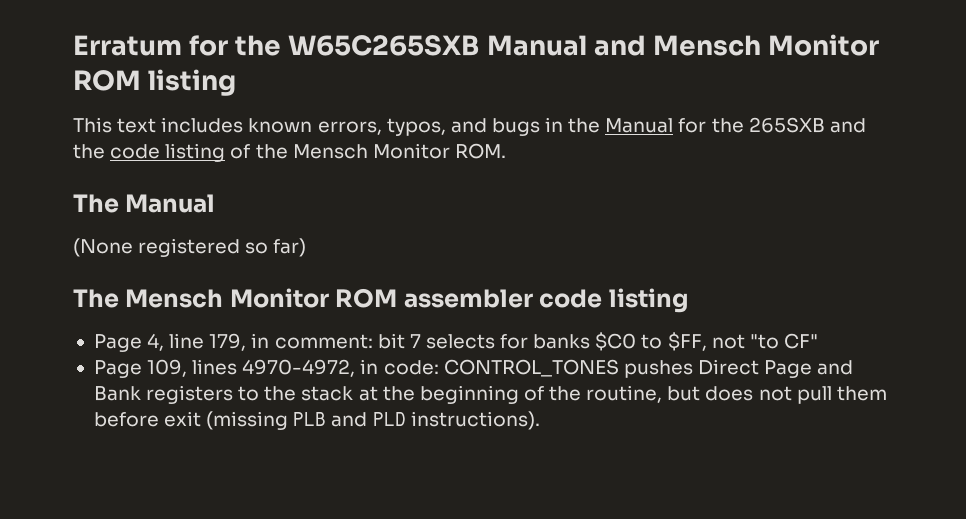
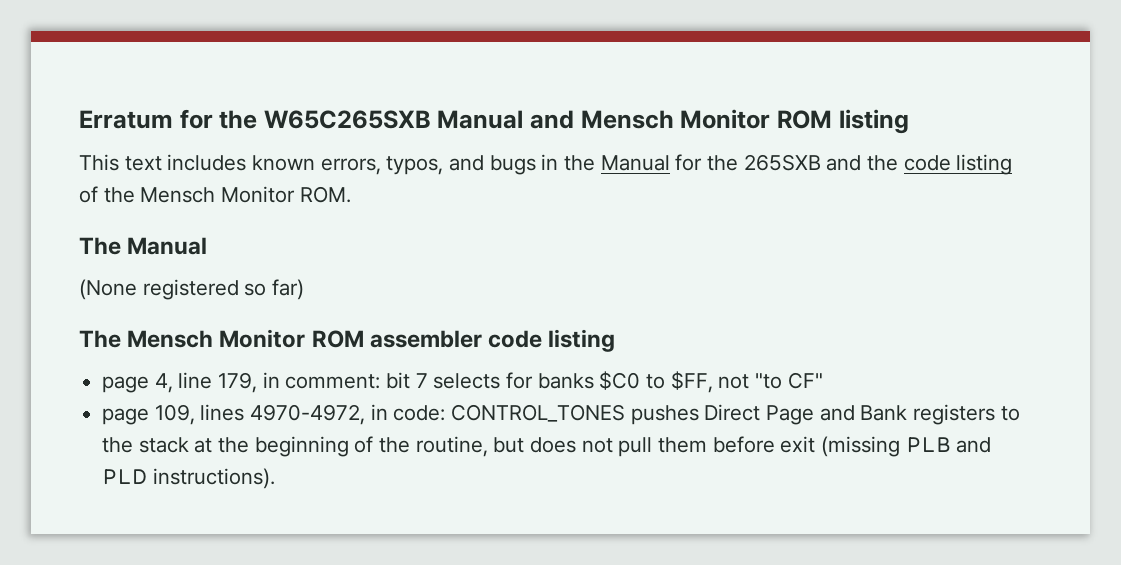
- Page 4, line 179, in comment: bit 7 selects for banks $C0 to $FF, not "to CF"
+ page 4, line 179, in comment: bit 7 selects for banks $C0 to $FF, not "to CF"
- Page 109, lines 4970-4972, in code: CONTROL_TONES pushes Direct Page and Bank registers to the stack at the beginning of the routine, but does not pull them before exit (missing PLB and PLD instructions).
+ page 109, lines 4970-4972, in code: CONTROL_TONES pushes Direct Page and Bank registers to the stack at the beginning of the routine, but does not pull them before exit (missing PLB and PLD instructions).

